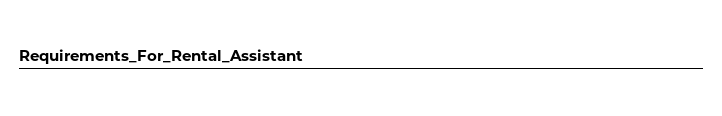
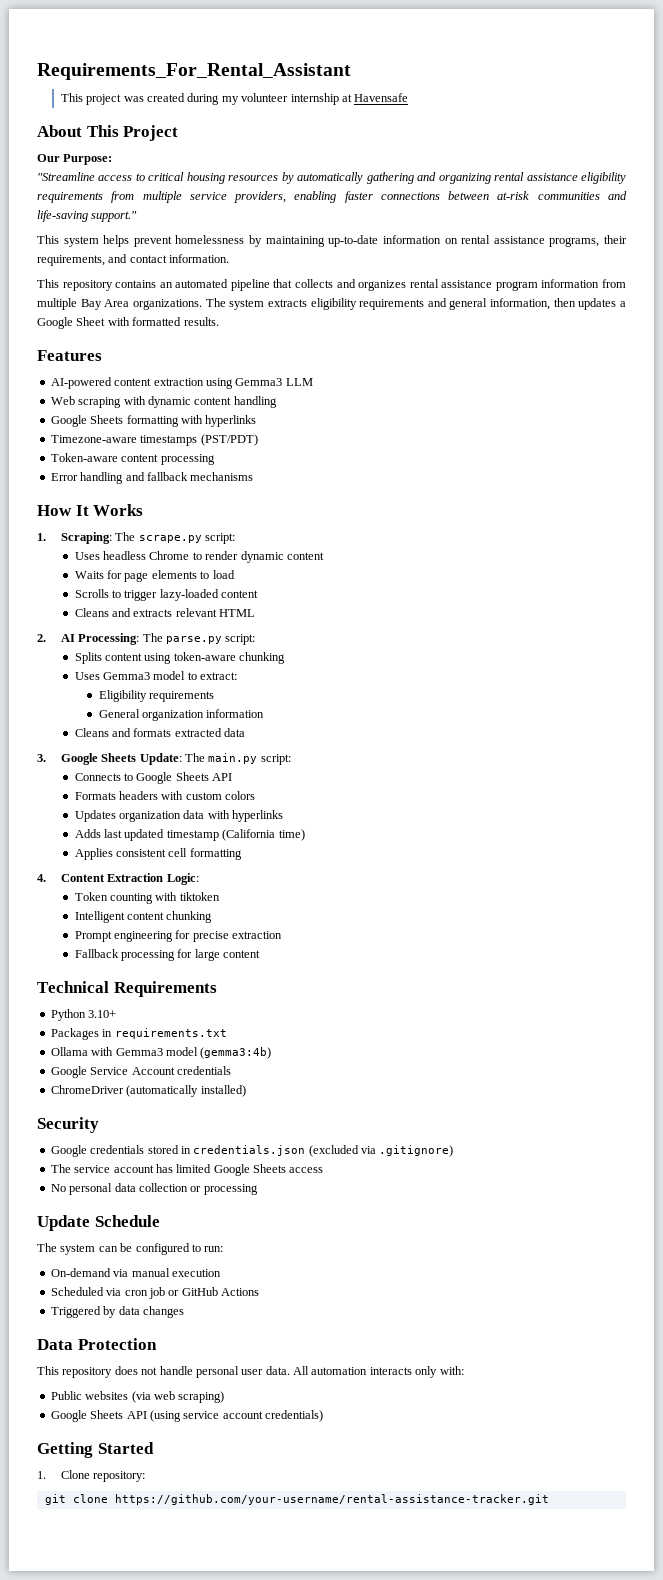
+ This project was created during my volunteer internship at Havensafe
+ About This Project
+ Our Purpose:
+ "Streamline access to critical housing resources by automatically gathering and organizing rental assistance eligibility requirements from multiple service providers, enabling faster connections between at-risk communities and life-saving support."
+ This system helps prevent homelessness by maintaining up-to-date information on rental assistance programs, their requirements, and contact information.
+ This repository contains an automated pipeline that collects and organizes rental assistance program information from multiple Bay Area organizations. The system extracts eligibility requirements and general information, then updates a Google Sheet with formatted results.
+ Features
+ AI-powered content extraction using Gemma3 LLM
+ Web scraping with dynamic content handling
+ Google Sheets formatting with hyperlinks
+ Timezone-aware timestamps (PST/PDT)
+ Token-aware content processing
+ Error handling and fallback mechanisms
+ How It Works
+ 1. Scraping: The scrape.py script:
+ Uses headless Chrome to render dynamic content
+ Waits for page elements to load
+ Scrolls to trigger lazy-loaded content
+ Cleans and extracts relevant HTML
+ 2. AI Processing: The parse.py script:
+ Splits content using token-aware chunking
+ Uses Gemma3 model to extract:
+ Eligibility requirements
+ General organization information
+ Cleans and formats extracted data
+ 3. Google Sheets Update: The main.py script:
+ Connects to Google Sheets API
+ Formats headers with custom colors
+ Updates organization data with hyperlinks
+ Adds last updated timestamp (California time)
+ Applies consistent cell formatting
+ 4. Content Extraction Logic:
+ Token counting with tiktoken
+ Intelligent content chunking
+ Prompt engineering for precise extraction
+ Fallback processing for large content
+ Technical Requirements
+ Python 3.10+
+ Packages in requirements.txt
+ Ollama with Gemma3 model (gemma3:4b)
+ Google Service Account credentials
+ ChromeDriver (automatically installed)
+ Security
+ Google credentials stored in credentials.json (excluded via .gitignore)
+ The service account has limited Google Sheets access
+ No personal data collection or processing
+ Update Schedule
+ The system can be configured to run:
+ On-demand via manual execution
+ Scheduled via cron job or GitHub Actions
+ Triggered by data changes
+ Data Protection
+ This repository does not handle personal user data. All automation interacts only with:
+ Public websites (via web scraping)
+ Google Sheets API (using service account credentials)
+ Getting Started
+ 1. Clone repository:
+ git clone https://github.com/your-username/rental-assistance-tracker.git

